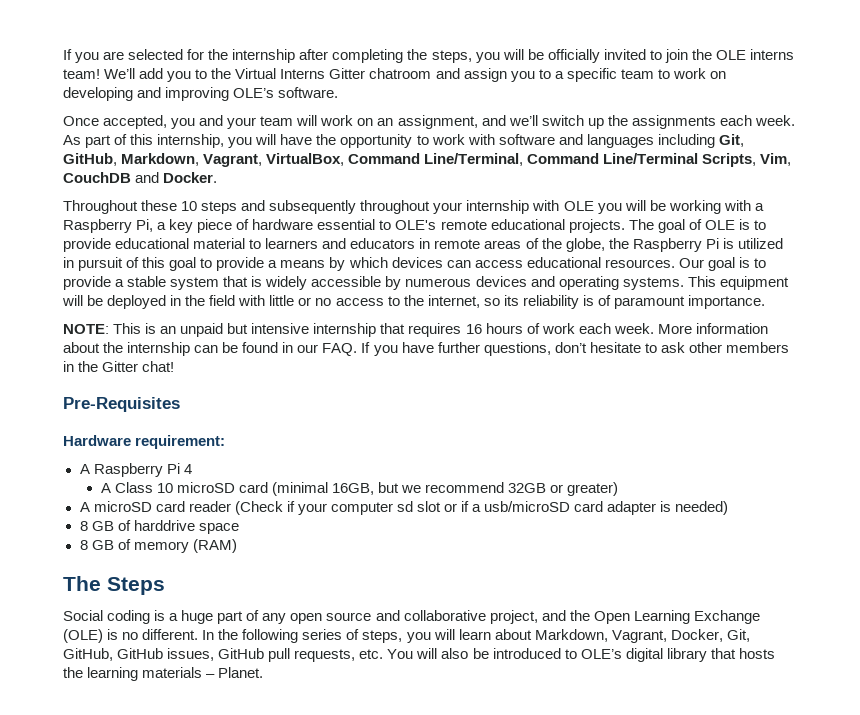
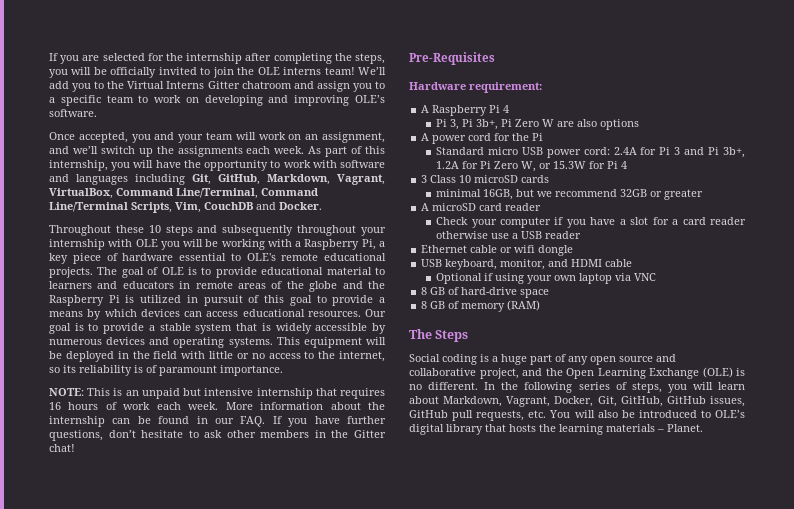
- The goal of OLE is to provide educational material to learners and educators in remote areas of the globe, the Raspberry Pi is utilized in pursuit of this goal to provide a means by which devices can access educational resources.
+ The goal of OLE is to provide educational material to learners and educators in remote areas of the globe and the Raspberry Pi is utilized in pursuit of this goal to provide a means by which devices can access educational resources.
- A Class 10 microSD card (minimal 16GB, but we recommend 32GB or greater)
+ Pi 3, Pi 3b+, Pi Zero W are also options
+ A power cord for the Pi
+ Standard micro USB power cord: 2.4A for Pi 3 and Pi 3b+, 1.2A for Pi Zero W, or 15.3W for Pi 4
+ 3 Class 10 microSD cards
+ minimal 16GB, but we recommend 32GB or greater
- A microSD card reader (Check if your computer sd slot or if a usb/microSD card adapter is needed)
- 8 GB of harddrive space
+ A microSD card reader
+ Check your computer if you have a slot for a card reader otherwise use a USB reader
+ Ethernet cable or wifi dongle
+ USB keyboard, monitor, and HDMI cable
+ Optional if using your own laptop via VNC
+ 8 GB of hard-drive space

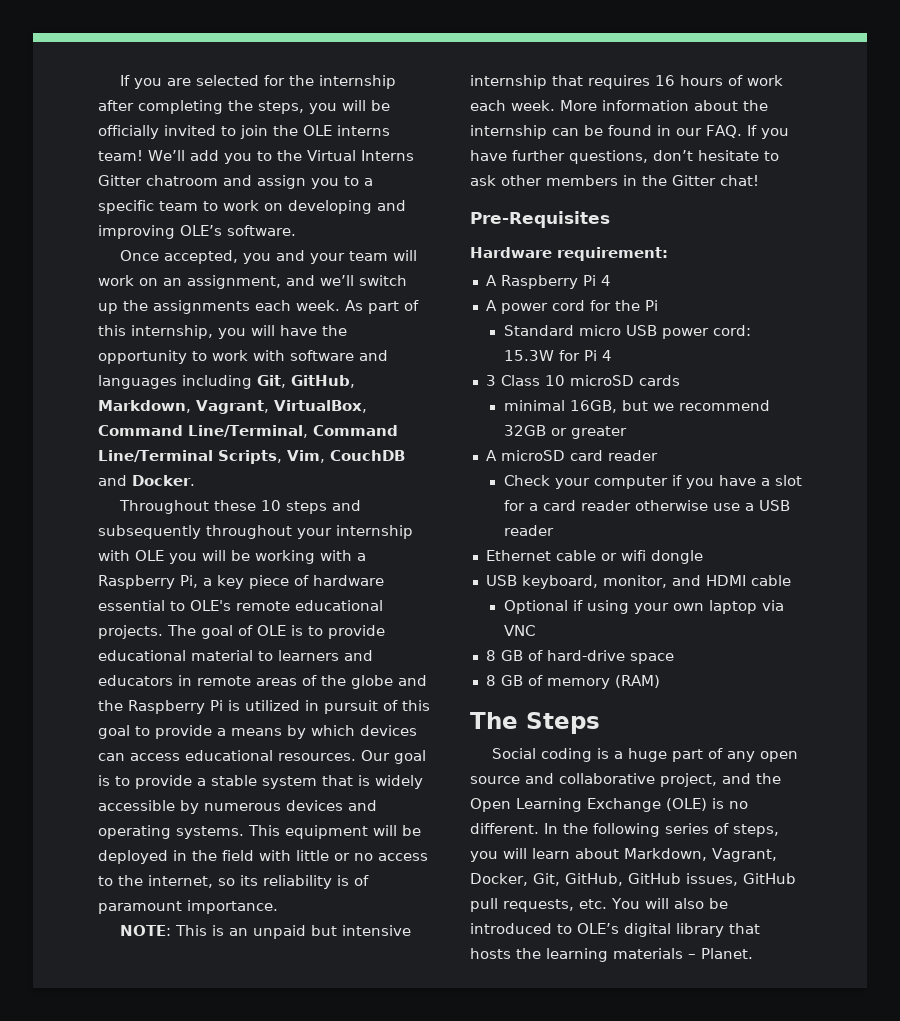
- Pi 3, Pi 3b+, Pi Zero W are also options
- Standard micro USB power cord: 2.4A for Pi 3 and Pi 3b+, 1.2A for Pi Zero W, or 15.3W for Pi 4
+ Standard micro USB power cord: 15.3W for Pi 4

